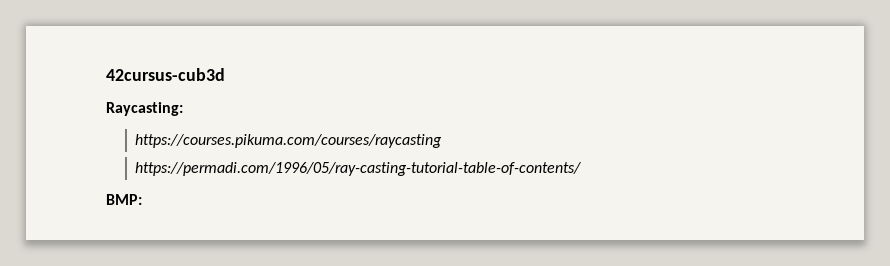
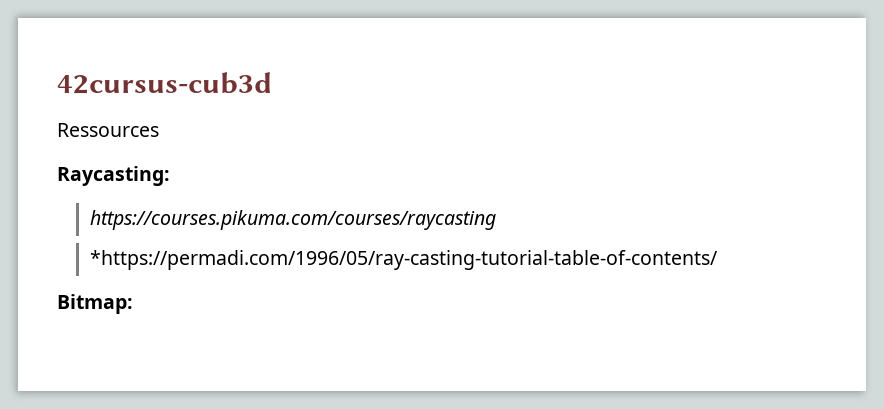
+ Ressources
- https://permadi.com/1996/05/ray-casting-tutorial-table-of-contents/
- BMP:
+ *https://permadi.com/1996/05/ray-casting-tutorial-table-of-contents/
+ Bitmap:

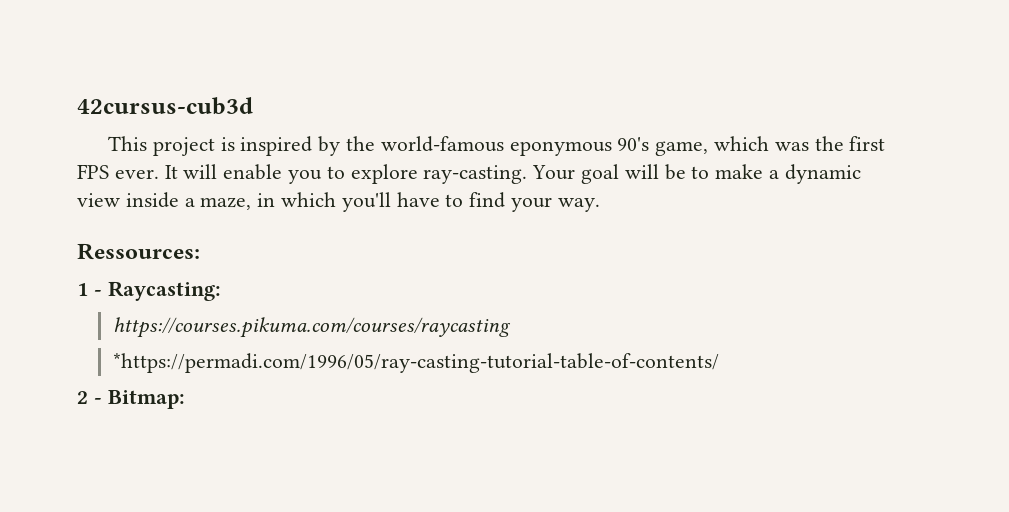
- Ressources
- Raycasting:
+ This project is inspired by the world-famous eponymous 90's game, which was the first FPS ever. It will enable you to explore ray-casting. Your goal will be to make a dynamic view inside a maze, in which you'll have to find your way.
+ Ressources:
+ 1 - Raycasting:
- Bitmap:
+ 2 - Bitmap:

